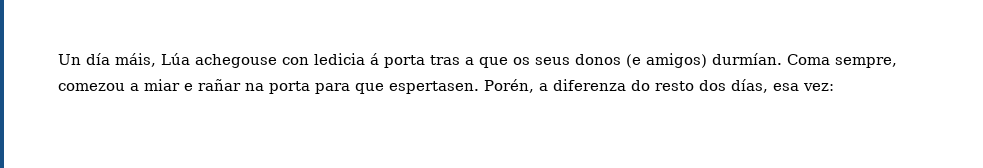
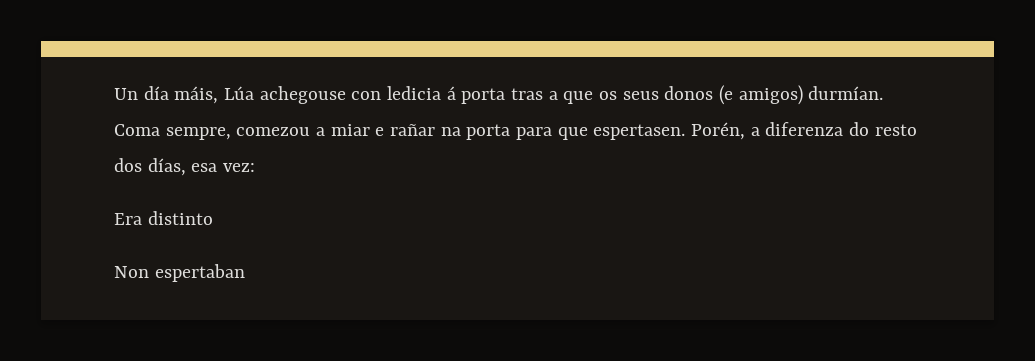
+ Era distinto
+ Non espertaban

